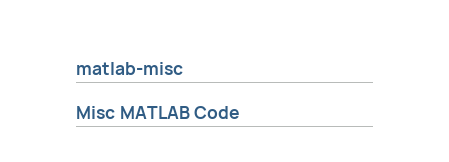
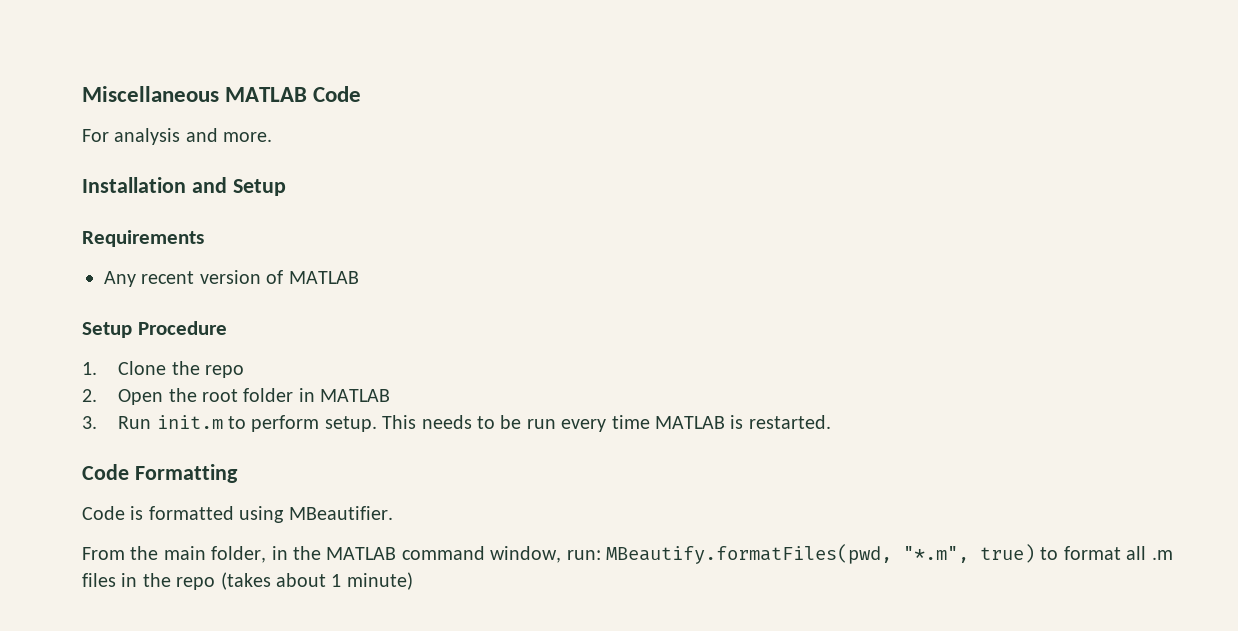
- matlab-misc
- Misc MATLAB Code
+ Miscellaneous MATLAB Code
+ For analysis and more.
+ Installation and Setup
+ Requirements
+ Any recent version of MATLAB
+ Setup Procedure
+ 1. Clone the repo
+ 2. Open the root folder in MATLAB
+ 3. Run init.m to perform setup. This needs to be run every time MATLAB is restarted.
+ Code Formatting
+ Code is formatted using MBeautifier.
+ From the main folder, in the MATLAB command window, run: MBeautify.formatFiles(pwd, "*.m", true) to format all .m files in the repo (takes about 1 minute)

